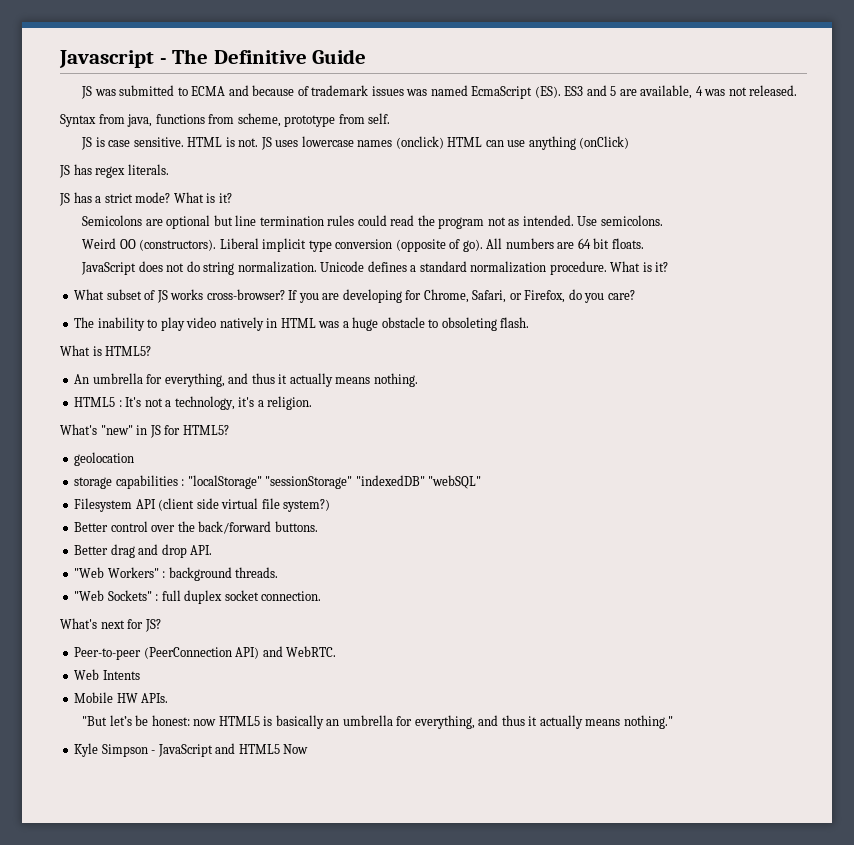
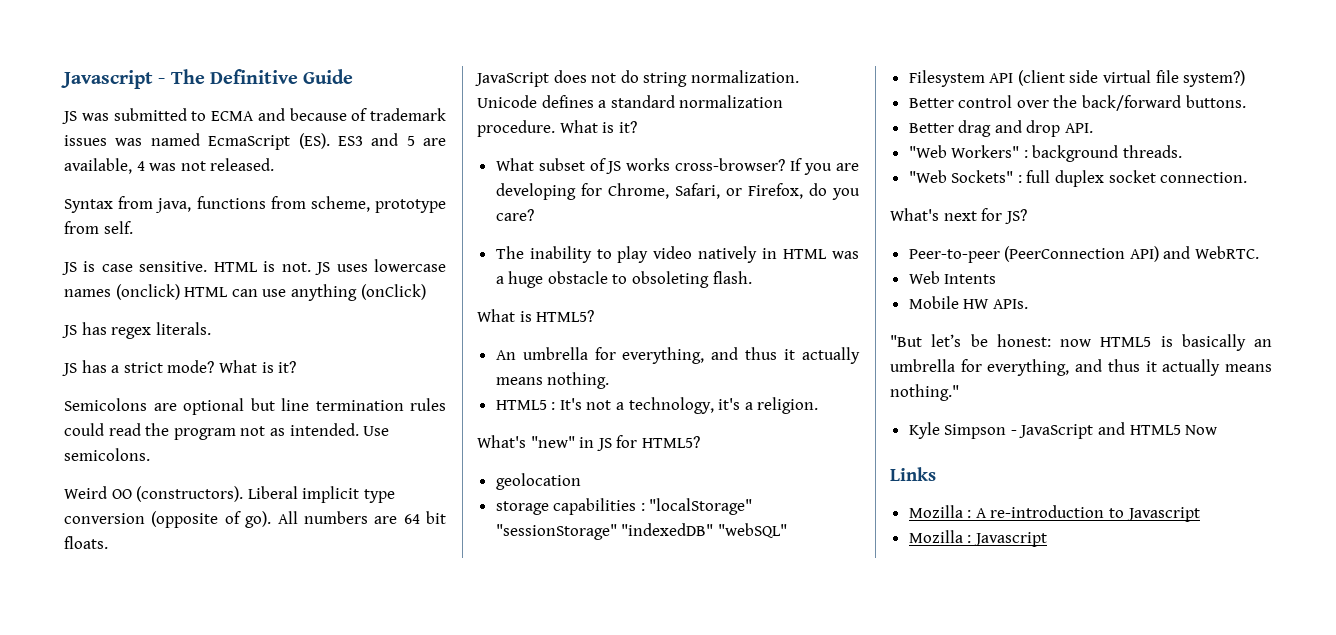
+ Links
+ Mozilla : A re-introduction to Javascript
+ Mozilla : Javascript

